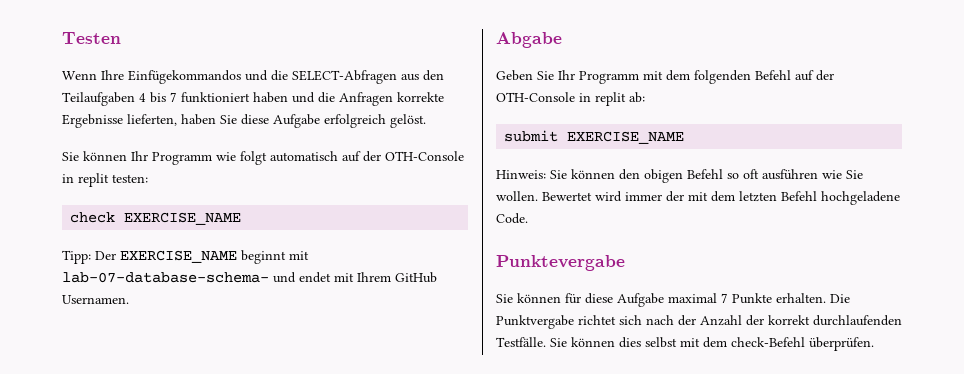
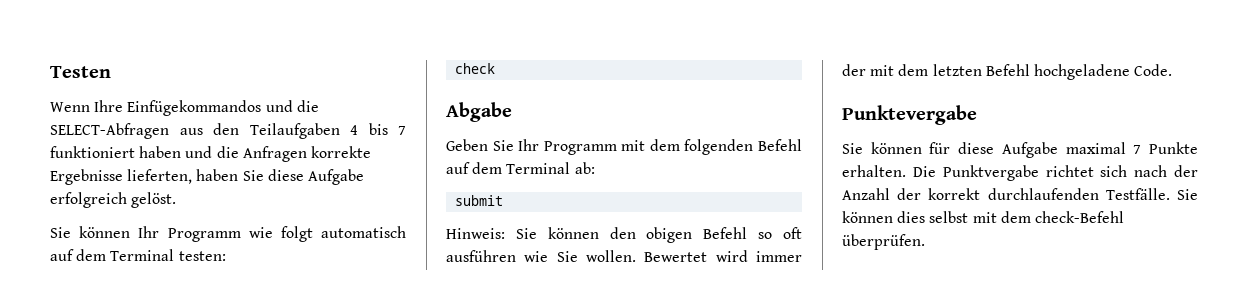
- Sie können Ihr Programm wie folgt automatisch auf der OTH-Console in replit testen:
- check EXERCISE_NAME
- Tipp: Der EXERCISE_NAME beginnt mit lab-07-database-schema- und endet mit Ihrem GitHub Usernamen.
+ Sie können Ihr Programm wie folgt automatisch auf dem Terminal testen:
+ check
- Geben Sie Ihr Programm mit dem folgenden Befehl auf der OTH-Console in replit ab:
+ Geben Sie Ihr Programm mit dem folgenden Befehl auf dem Terminal ab:
- submit EXERCISE_NAME
+ submit

